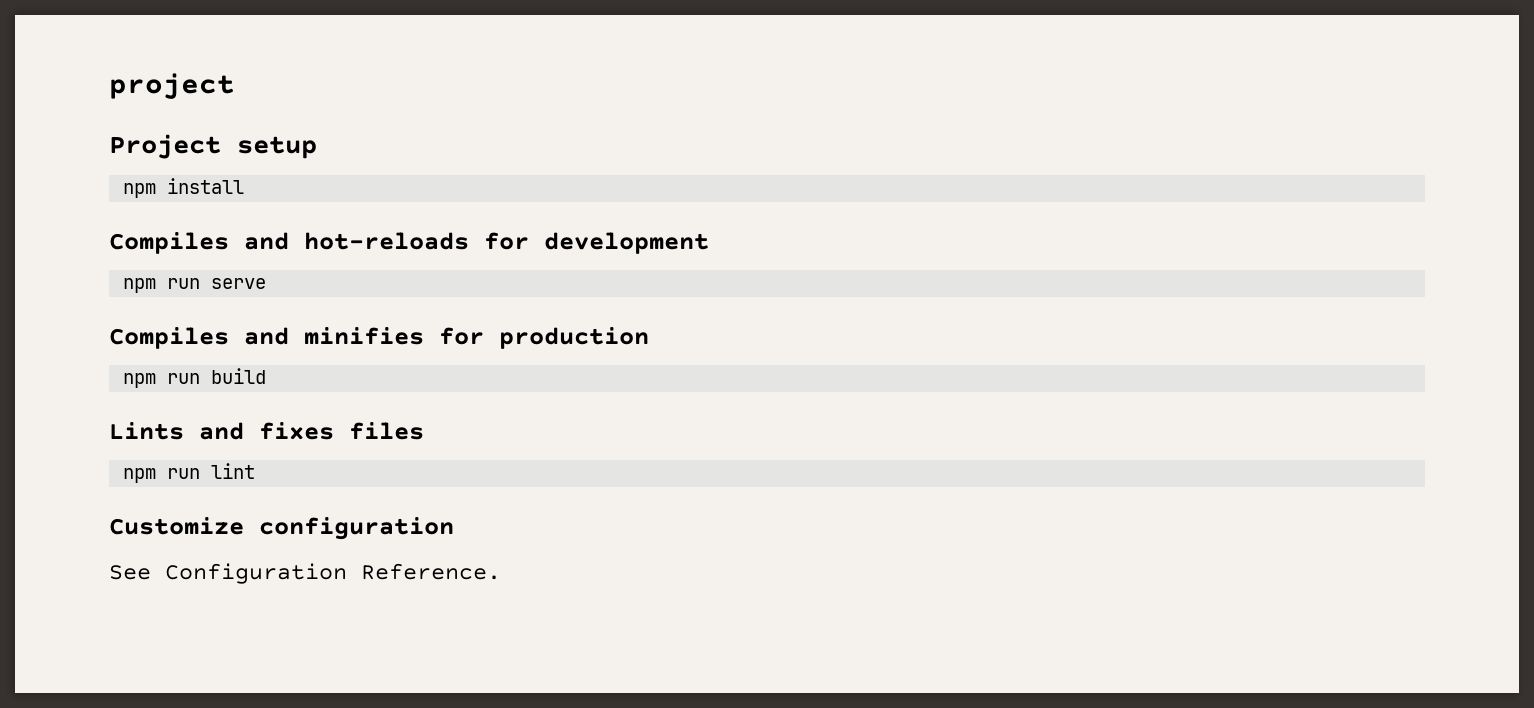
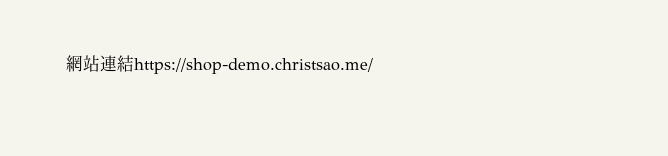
- project
- Project setup
- npm install
- Compiles and hot-reloads for development
- npm run serve
- Compiles and minifies for production
- npm run build
- Lints and fixes files
- npm run lint
- Customize configuration
- See Configuration Reference.
+ 網站連結https://shop-demo.christsao.me/

